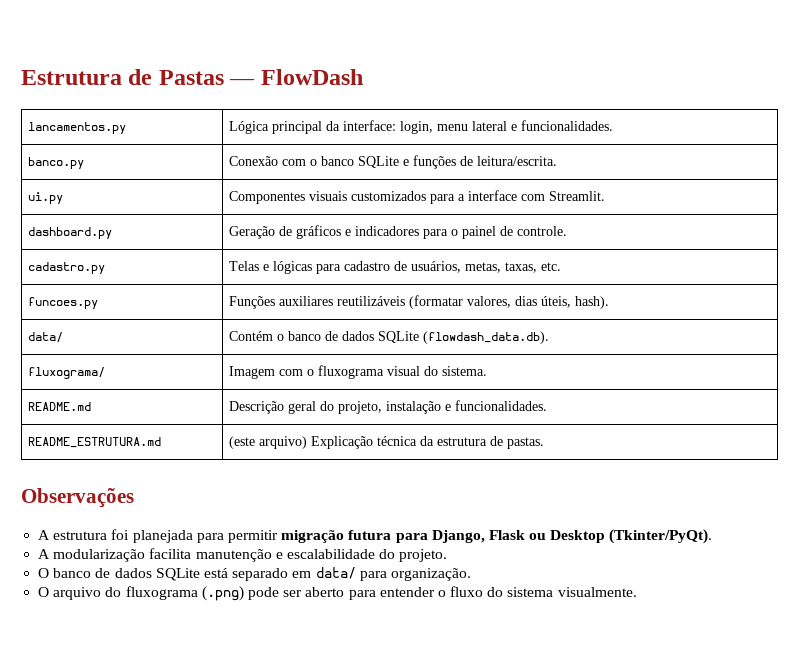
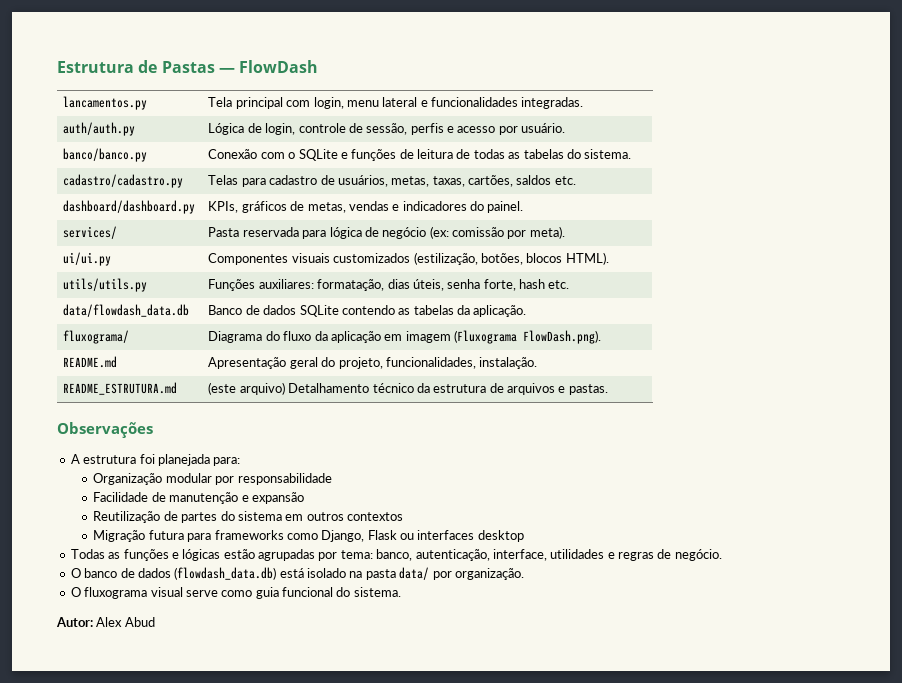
- lancamentos.py | Lógica principal da interface: login, menu lateral e funcionalidades.
- banco.py | Conexão com o banco SQLite e funções de leitura/escrita.
- ui.py | Componentes visuais customizados para a interface com Streamlit.
- dashboard.py | Geração de gráficos e indicadores para o painel de controle.
- cadastro.py | Telas e lógicas para cadastro de usuários, metas, taxas, etc.
- funcoes.py | Funções auxiliares reutilizáveis (formatar valores, dias úteis, hash).
- data/ | Contém o banco de dados SQLite (flowdash_data.db).
- fluxograma/ | Imagem com o fluxograma visual do sistema.
+ lancamentos.py | Tela principal com login, menu lateral e funcionalidades integradas.
+ auth/auth.py | Lógica de login, controle de sessão, perfis e acesso por usuário.
+ banco/banco.py | Conexão com o SQLite e funções de leitura de todas as tabelas do sistema.
+ cadastro/cadastro.py | Telas para cadastro de usuários, metas, taxas, cartões, saldos etc.
+ dashboard/dashboard.py | KPIs, gráficos de metas, vendas e indicadores do painel.
+ services/ | Pasta reservada para lógica de negócio (ex: comissão por meta).
+ ui/ui.py | Componentes visuais customizados (estilização, botões, blocos HTML).
+ utils/utils.py | Funções auxiliares: formatação, dias úteis, senha forte, hash etc.
+ data/flowdash_data.db | Banco de dados SQLite contendo as tabelas da aplicação.
+ fluxograma/ | Diagrama do fluxo da aplicação em imagem (Fluxograma FlowDash.png).
- README.md | Descrição geral do projeto, instalação e funcionalidades.
+ README.md | Apresentação geral do projeto, funcionalidades, instalação.
- README_ESTRUTURA.md | (este arquivo) Explicação técnica da estrutura de pastas.
+ README_ESTRUTURA.md | (este arquivo) Detalhamento técnico da estrutura de arquivos e pastas.
- A estrutura foi planejada para permitir migração futura para Django, Flask ou Desktop (Tkinter/PyQt).
- A modularização facilita manutenção e escalabilidade do projeto.
- O banco de dados SQLite está separado em data/ para organização.
- O arquivo do fluxograma (.png) pode ser aberto para entender o fluxo do sistema visualmente.
+ A estrutura foi planejada para:
+ Organização modular por responsabilidade
+ Facilidade de manutenção e expansão
+ Reutilização de partes do sistema em outros contextos
+ Migração futura para frameworks como Django, Flask ou interfaces desktop
+ Todas as funções e lógicas estão agrupadas por tema: banco, autenticação, interface, utilidades e regras de negócio.
+ O banco de dados (flowdash_data.db) está isolado na pasta data/ por organização.
+ O fluxograma visual serve como guia funcional do sistema.
+ Autor: Alex Abud

